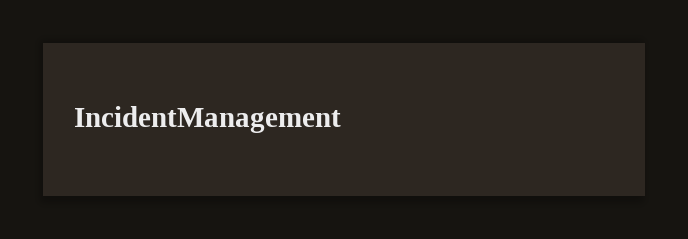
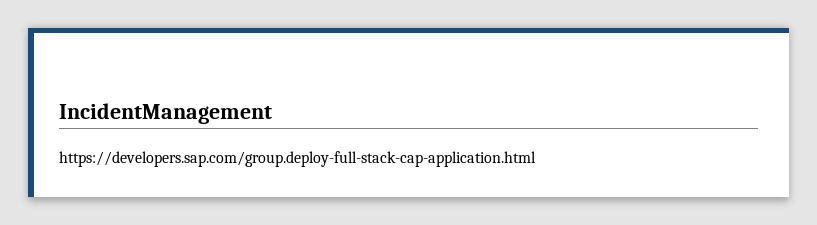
+ https://developers.sap.com/group.deploy-full-stack-cap-application.html

